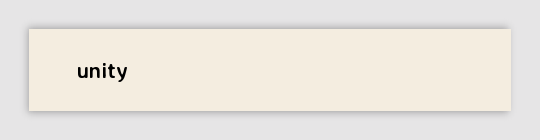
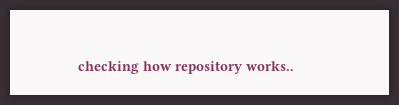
- unity
+ checking how repository works..

